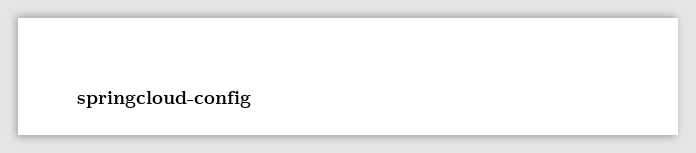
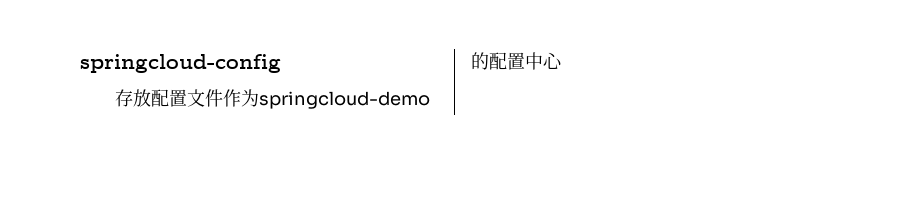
+ 存放配置文件作为springcloud-demo的配置中心

